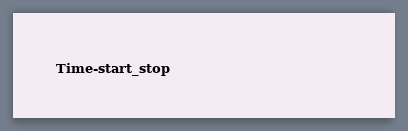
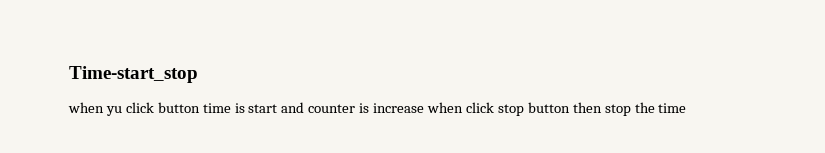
+ when yu click button time is start and counter is increase when click stop button then stop the time

